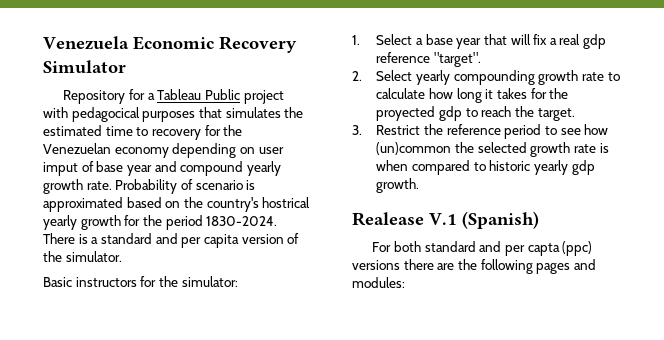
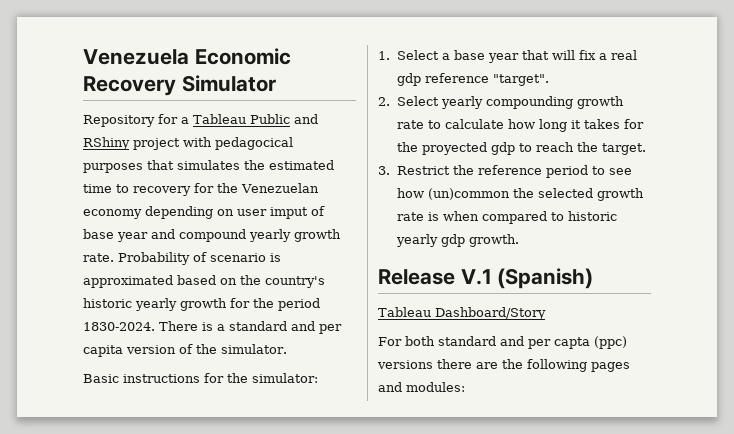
- Repository for a Tableau Public project with pedagocical purposes that simulates the estimated time to recovery for the Venezuelan economy depending on user imput of base year and compound yearly growth rate.
+ Repository for a Tableau Public and RShiny project with pedagocical purposes that simulates the estimated time to recovery for the Venezuelan economy depending on user imput of base year and compound yearly growth rate.
- Probability of scenario is approximated based on the country's hostrical yearly growth for the period 1830-2024.
+ Probability of scenario is approximated based on the country's historic yearly growth for the period 1830-2024.
- Basic instructors for the simulator:
+ Basic instructions for the simulator:
- Realease V.1 (Spanish)
+ Release V.1 (Spanish)
+ Tableau Dashboard/Story

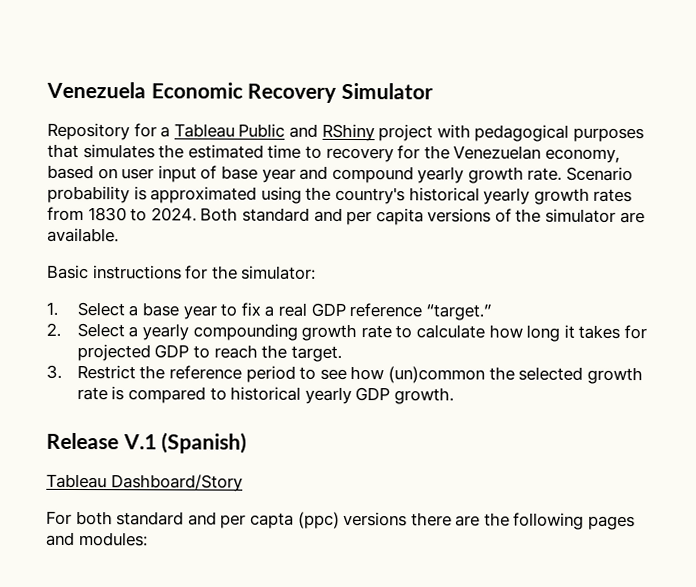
- Repository for a Tableau Public and RShiny project with pedagocical purposes that simulates the estimated time to recovery for the Venezuelan economy depending on user imput of base year and compound yearly growth rate.
+ Repository for a Tableau Public and RShiny project with pedagogical purposes that simulates the estimated time to recovery for the Venezuelan economy, based on user input of base year and compound yearly growth rate.
- Probability of scenario is approximated based on the country's historic yearly growth for the period 1830-2024. There is a standard and per capita version of the simulator.
+ Scenario probability is approximated using the country's historical yearly growth rates from 1830 to 2024. Both standard and per capita versions of the simulator are available.
- 1. Select a base year that will fix a real gdp reference "target".
+ 1. Select a base year to fix a real GDP reference “target.”
- 2. Select yearly compounding growth rate to calculate how long it takes for the proyected gdp to reach the target.
+ 2. Select a yearly compounding growth rate to calculate how long it takes for projected GDP to reach the target.
- 3. Restrict the reference period to see how (un)common the selected growth rate is when compared to historic yearly gdp growth.
+ 3. Restrict the reference period to see how (un)common the selected growth rate is compared to historical yearly GDP growth.

